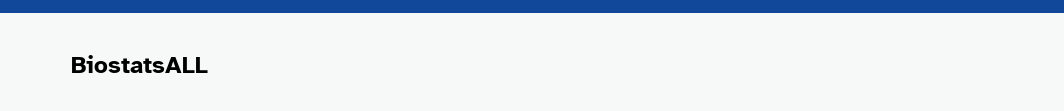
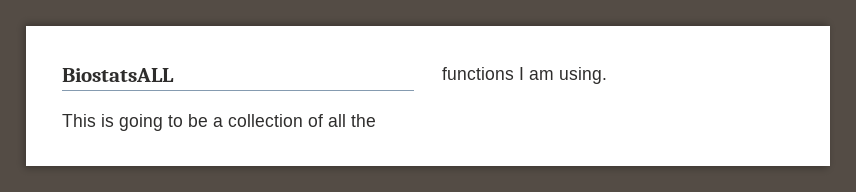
+ This is going to be a collection of all the functions I am using.

